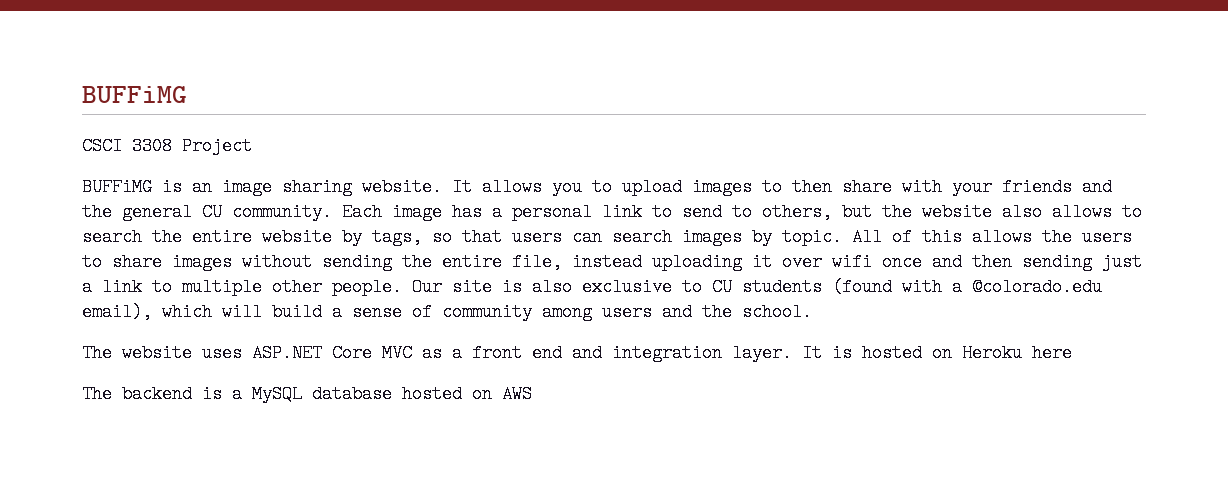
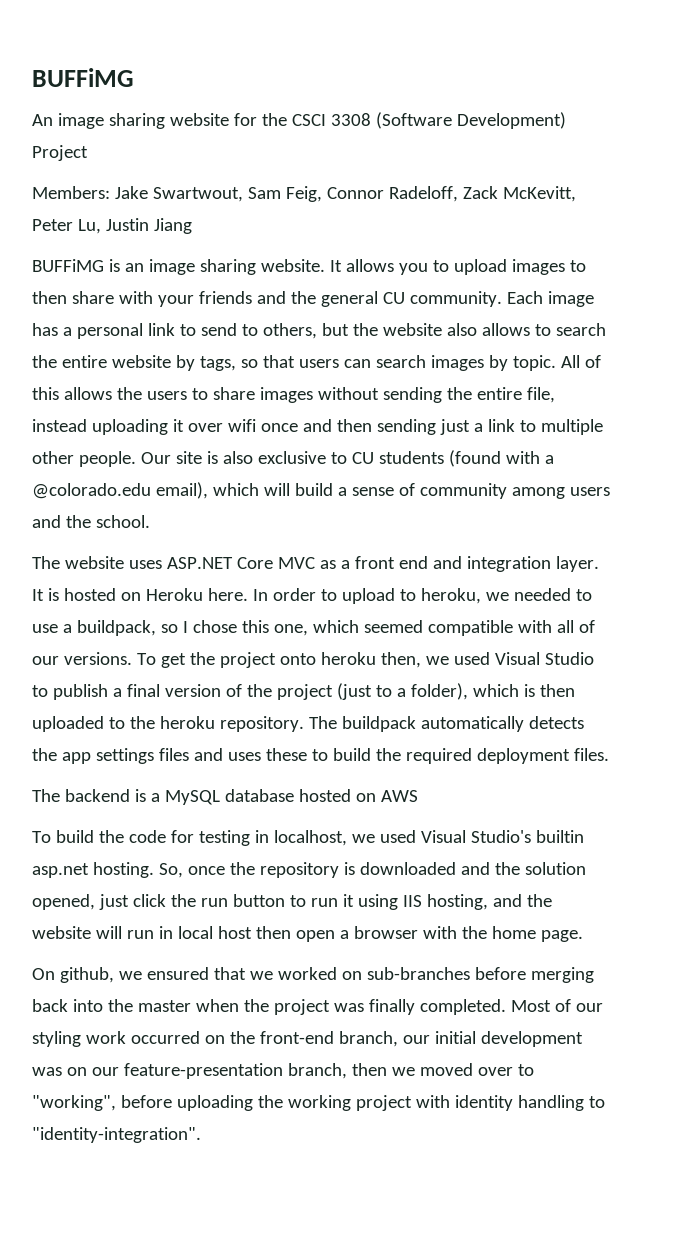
- CSCI 3308 Project
+ An image sharing website for the CSCI 3308 (Software Development) Project
+ Members: Jake Swartwout, Sam Feig, Connor Radeloff, Zack McKevitt, Peter Lu, Justin Jiang
- It is hosted on Heroku here
+ It is hosted on Heroku here. In order to upload to heroku, we needed to use a buildpack, so I chose this one, which seemed compatible with all of our versions. To get the project onto heroku then, we used Visual Studio to publish a final version of the project (just to a folder), which is then uploaded to the heroku repository. The buildpack automatically detects the app settings files and uses these to build the required deployment files.
+ To build the code for testing in localhost, we used Visual Studio's builtin asp.net hosting. So, once the repository is downloaded and the solution opened, just click the run button to run it using IIS hosting, and the website will run in local host then open a browser with the home page.
+ On github, we ensured that we worked on sub-branches before merging back into the master when the project was finally completed. Most of our styling work occurred on the front-end branch, our initial development was on our feature-presentation branch, then we moved over to "working", before uploading the working project with identity handling to "identity-integration".

